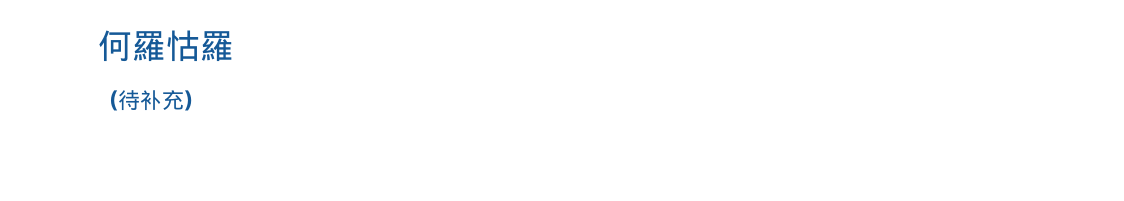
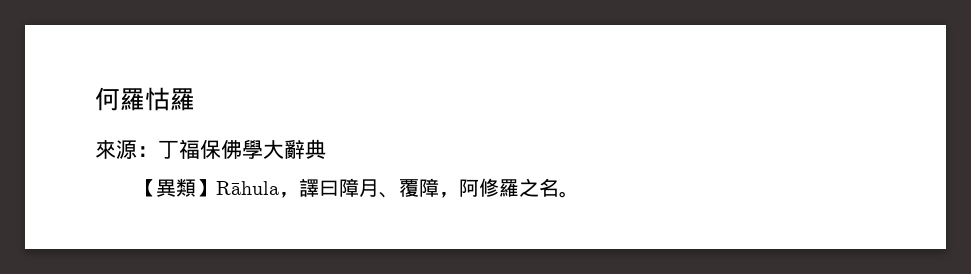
- （待补充）
+ 來源：丁福保佛學大辭典
+ 【異類】Rāhula，譯曰障月、覆障，阿修羅之名。

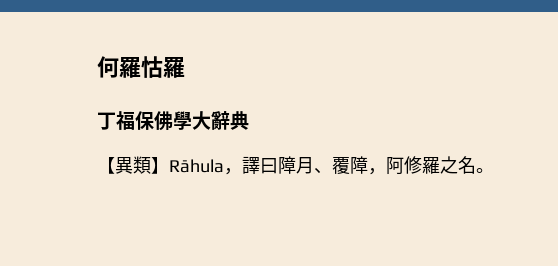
- 來源：丁福保佛學大辭典
+ 丁福保佛學大辭典

